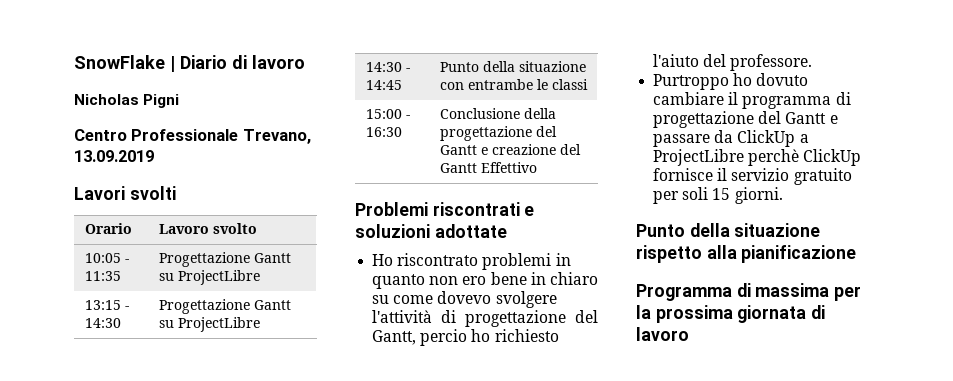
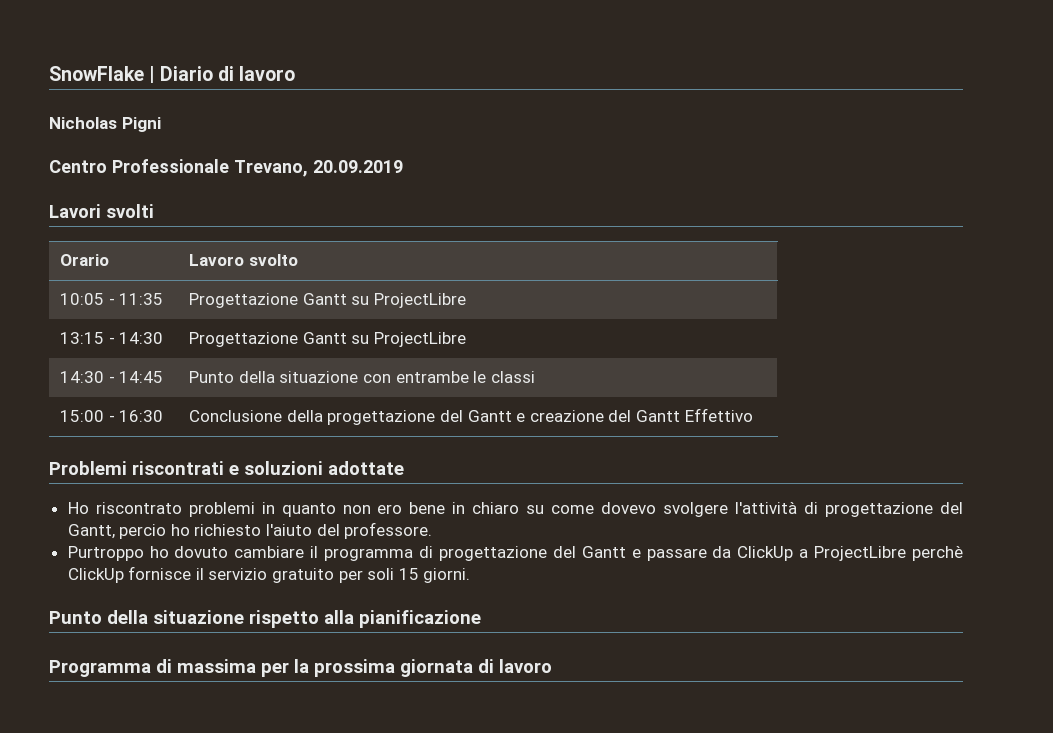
- Centro Professionale Trevano, 13.09.2019
+ Centro Professionale Trevano, 20.09.2019

